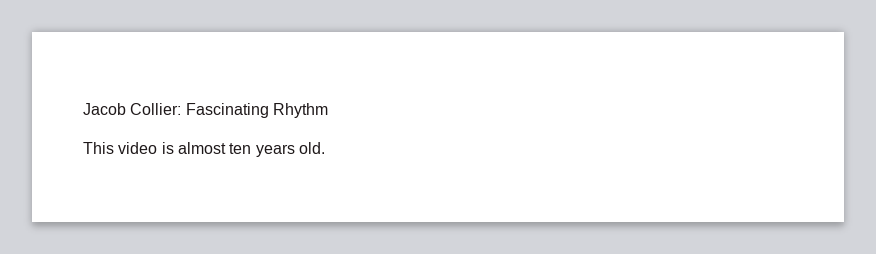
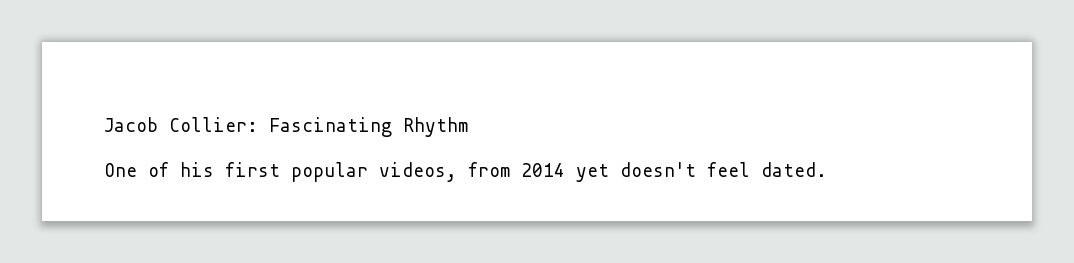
- This video is almost ten years old.
+ One of his first popular videos, from 2014 yet doesn't feel dated.

